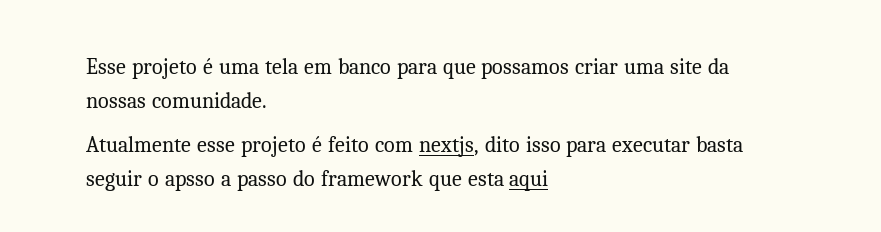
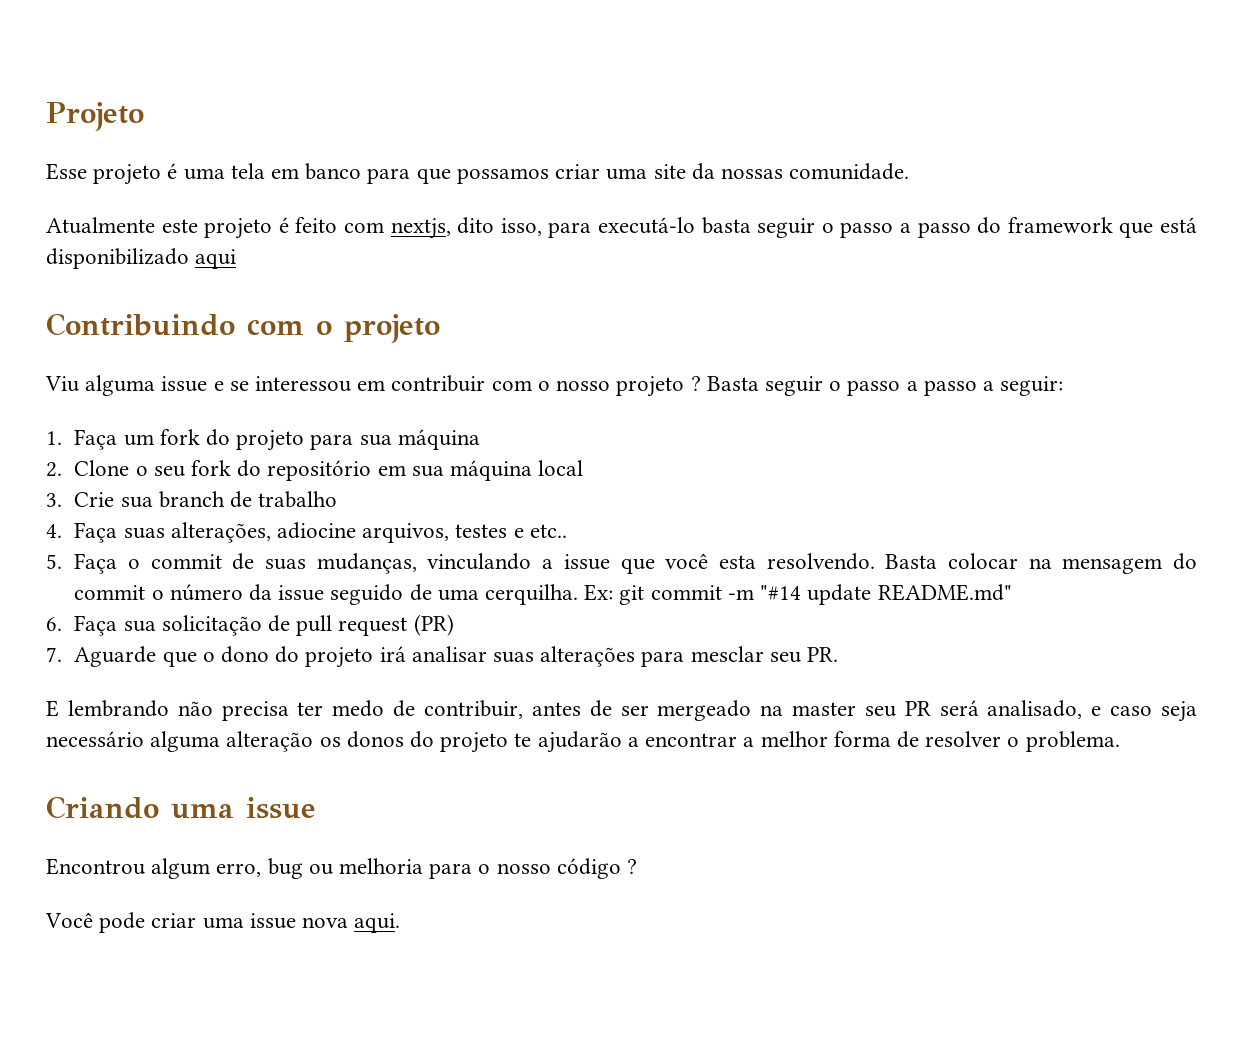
+ Projeto
- Atualmente esse projeto é feito com nextjs, dito isso para executar basta seguir o apsso a passo do framework que esta aqui
+ Atualmente este projeto é feito com nextjs, dito isso, para executá-lo basta seguir o passo a passo do framework que está disponibilizado aqui
+ Contribuindo com o projeto
+ Viu alguma issue e se interessou em contribuir com o nosso projeto ? Basta seguir o passo a passo a seguir:
+ 1. Faça um fork do projeto para sua máquina
+ 2. Clone o seu fork do repositório em sua máquina local
+ 3. Crie sua branch de trabalho
+ 4. Faça suas alterações, adiocine arquivos, testes e etc..
+ 5. Faça o commit de suas mudanças, vinculando a issue que você esta resolvendo. Basta colocar na mensagem do commit o número da issue seguido de uma cerquilha. Ex: git commit -m "#14 update README.md"
+ 6. Faça sua solicitação de pull request (PR)
+ 7. Aguarde que o dono do projeto irá analisar suas alterações para mesclar seu PR.
+ E lembrando não precisa ter medo de contribuir, antes de ser mergeado na master seu PR será analisado, e caso seja necessário alguma alteração os donos do projeto te ajudarão a encontrar a melhor forma de resolver o problema.
+ Criando uma issue
+ Encontrou algum erro, bug ou melhoria para o nosso código ?
+ Você pode criar uma issue nova aqui.

